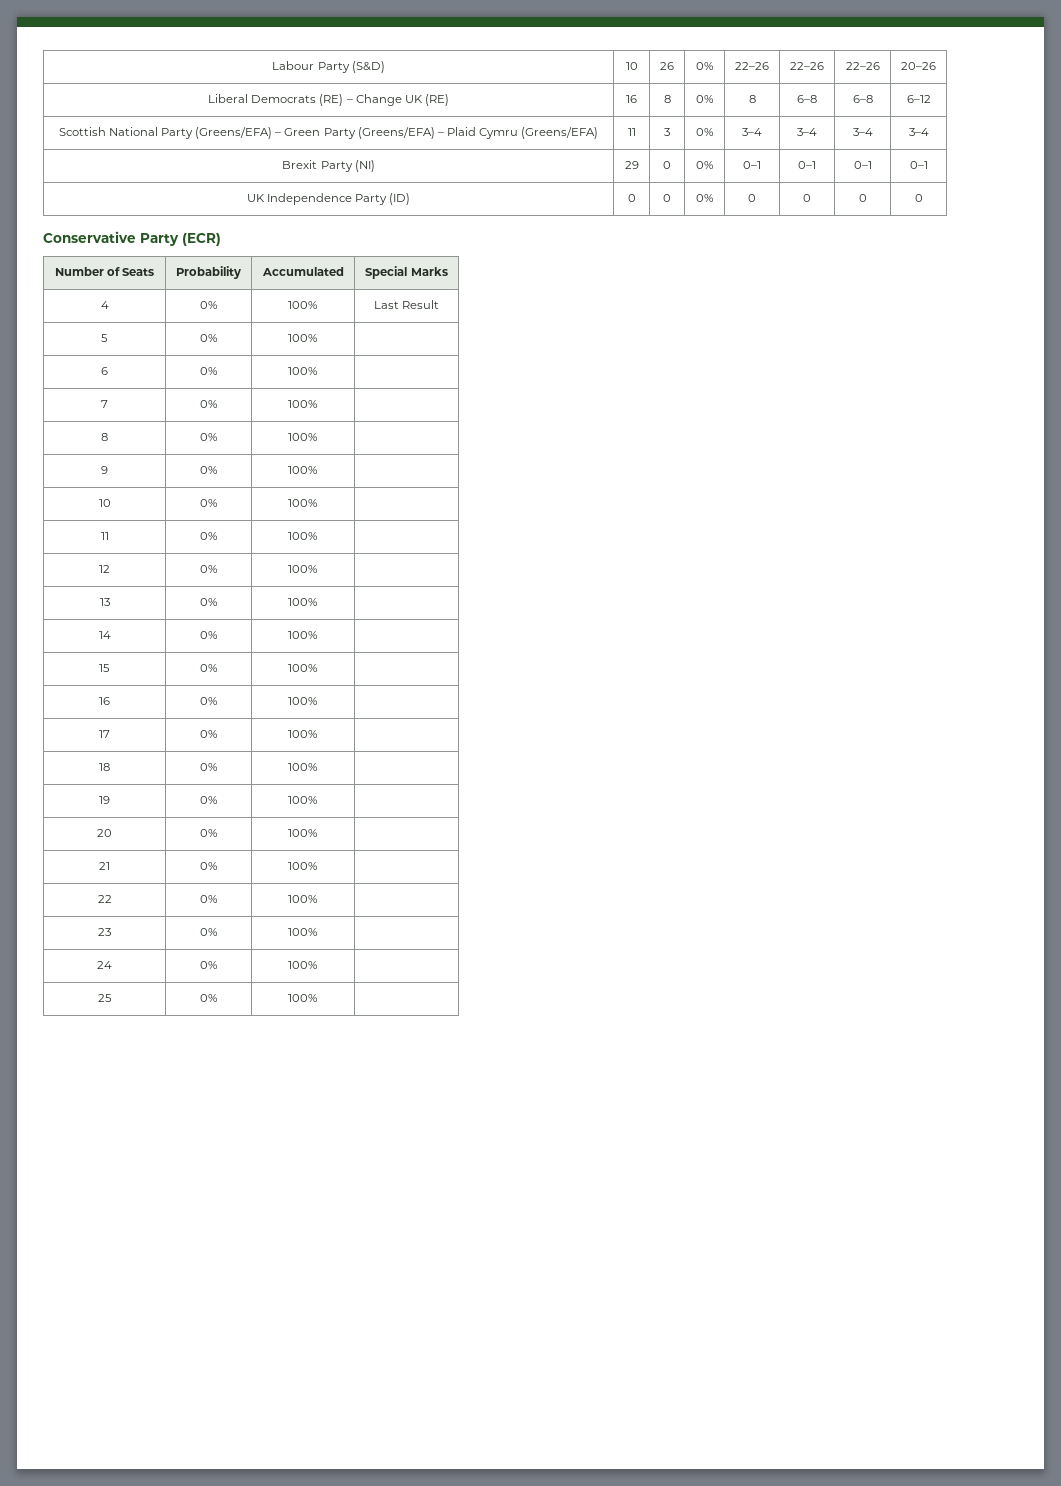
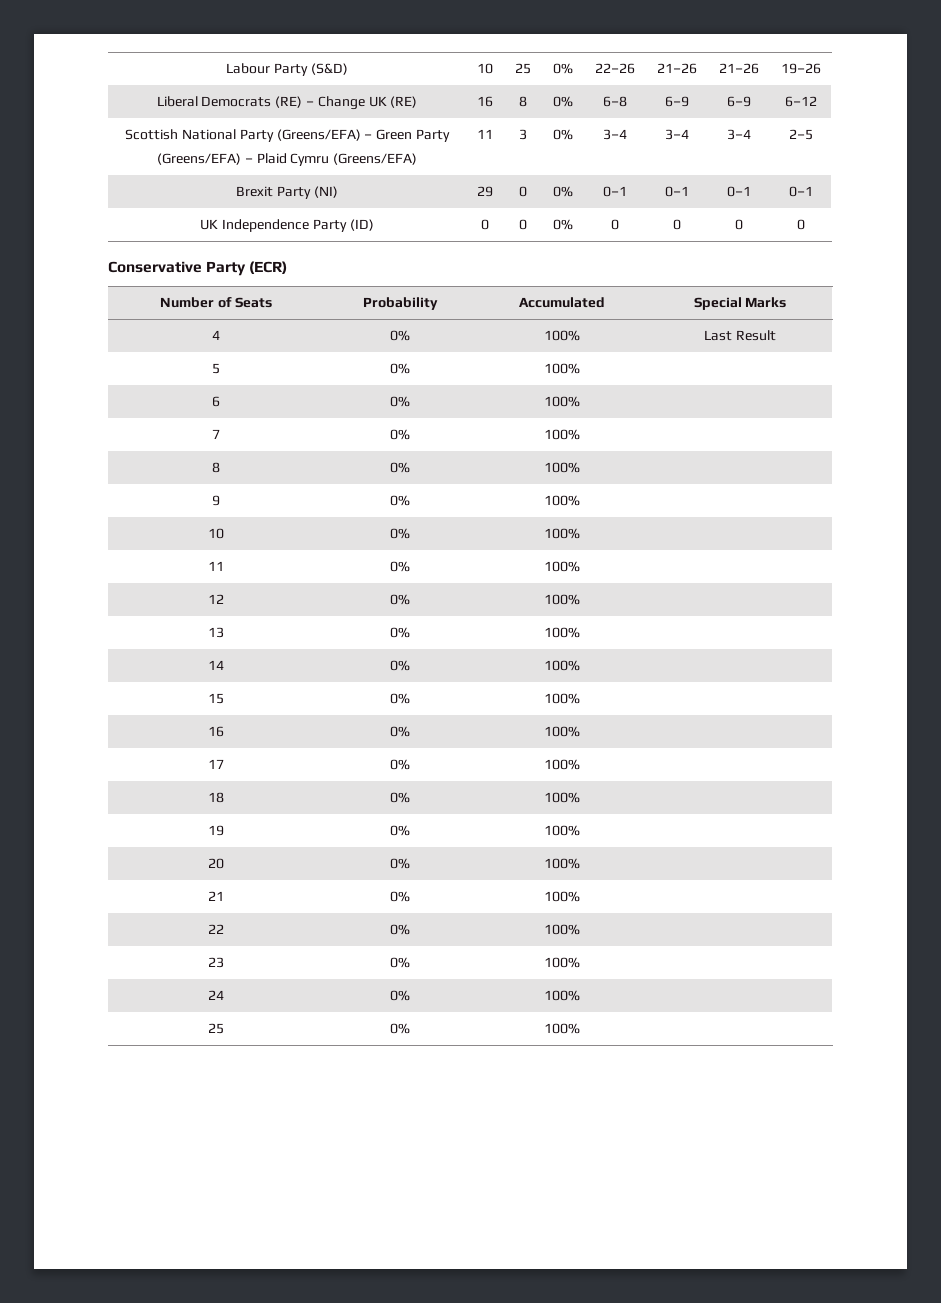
- Labour Party (S&D) | 10 | 26 | 0% | 22–26 | 22–26 | 22–26 | 20–26
+ Labour Party (S&D) | 10 | 25 | 0% | 22–26 | 21–26 | 21–26 | 19–26
- Liberal Democrats (RE) – Change UK (RE) | 16 | 8 | 0% | 8 | 6–8 | 6–8 | 6–12
+ Liberal Democrats (RE) – Change UK (RE) | 16 | 8 | 0% | 6–8 | 6–9 | 6–9 | 6–12
- Scottish National Party (Greens/EFA) – Green Party (Greens/EFA) – Plaid Cymru (Greens/EFA) | 11 | 3 | 0% | 3–4 | 3–4 | 3–4 | 3–4
+ Scottish National Party (Greens/EFA) – Green Party (Greens/EFA) – Plaid Cymru (Greens/EFA) | 11 | 3 | 0% | 3–4 | 3–4 | 3–4 | 2–5

